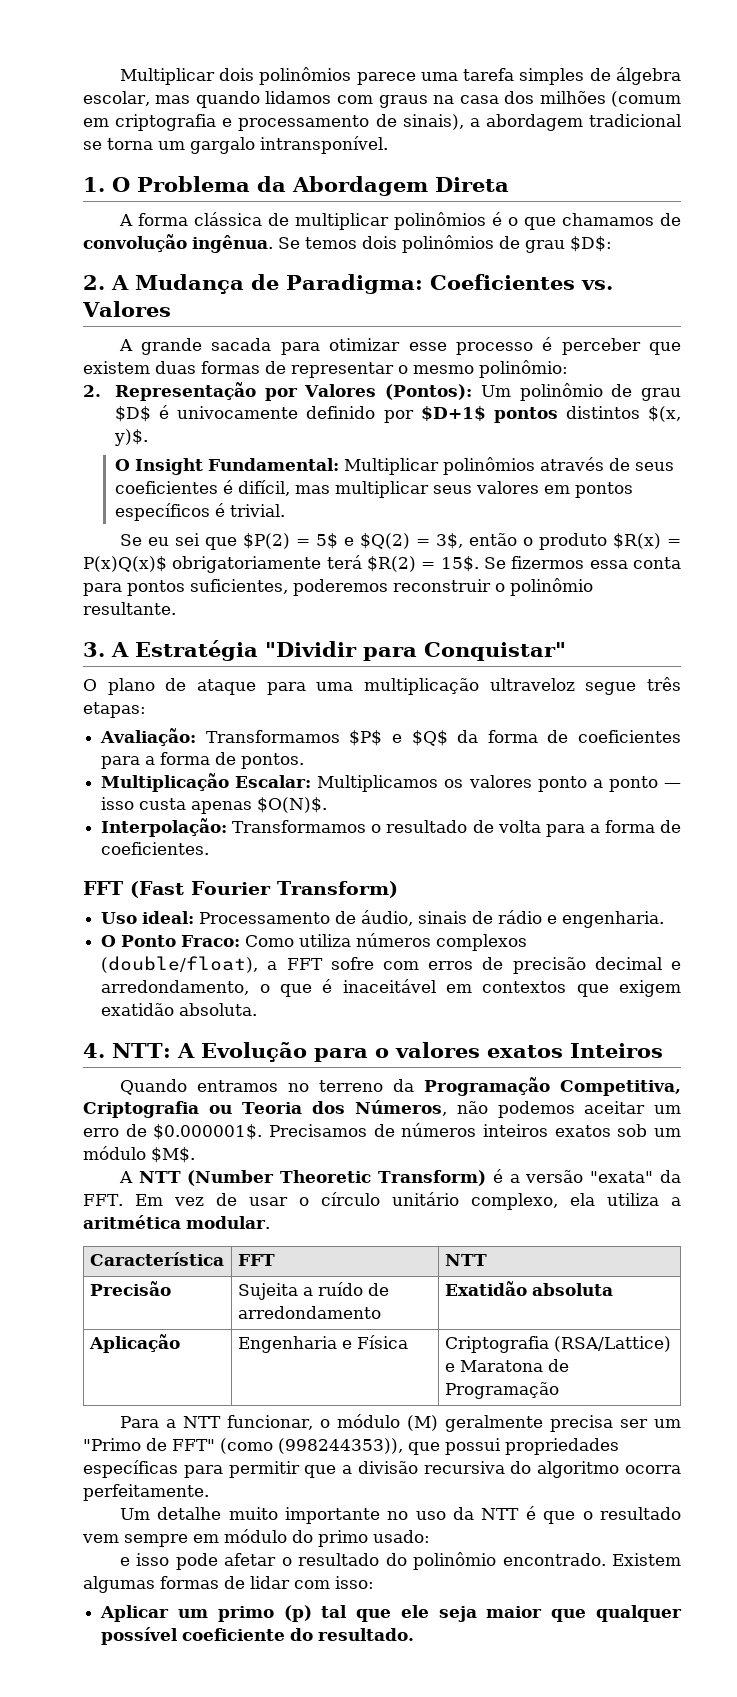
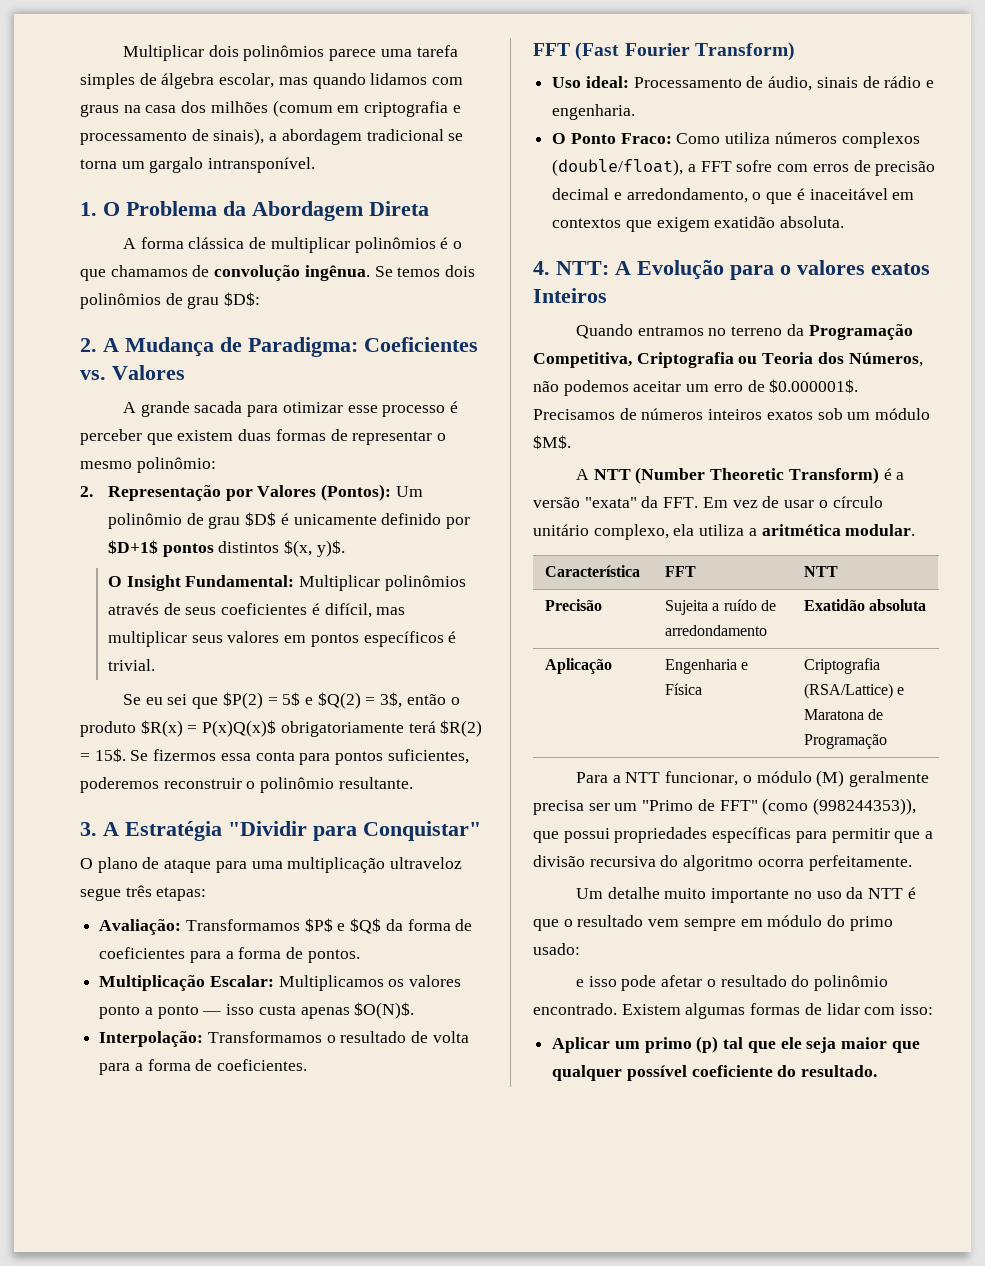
- 2. Representação por Valores (Pontos): Um polinômio de grau $D$ é univocamente definido por $D+1$ pontos distintos $(x, y)$.
+ 2. Representação por Valores (Pontos): Um polinômio de grau $D$ é unicamente definido por $D+1$ pontos distintos $(x, y)$.

